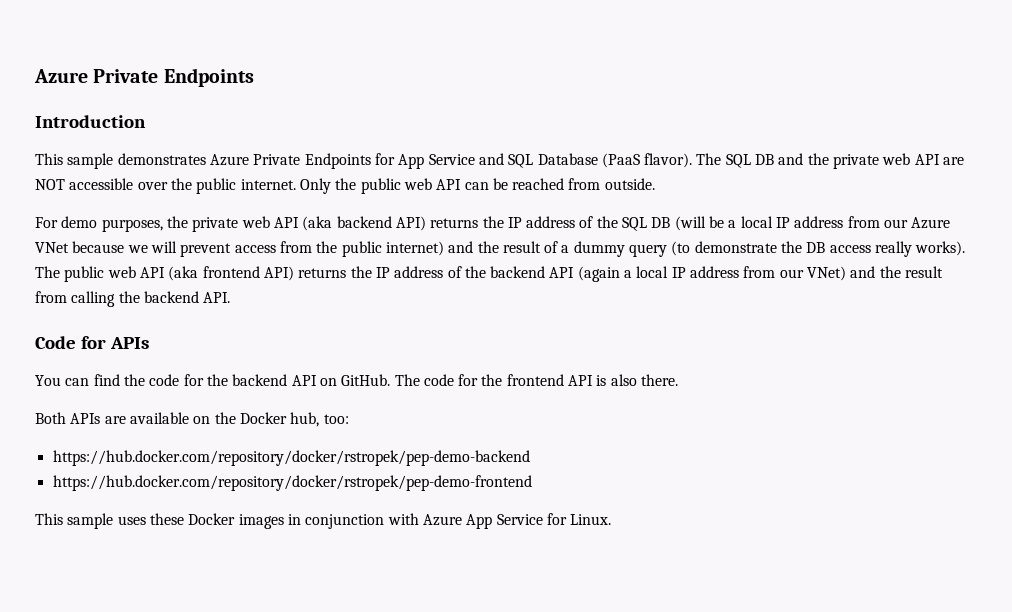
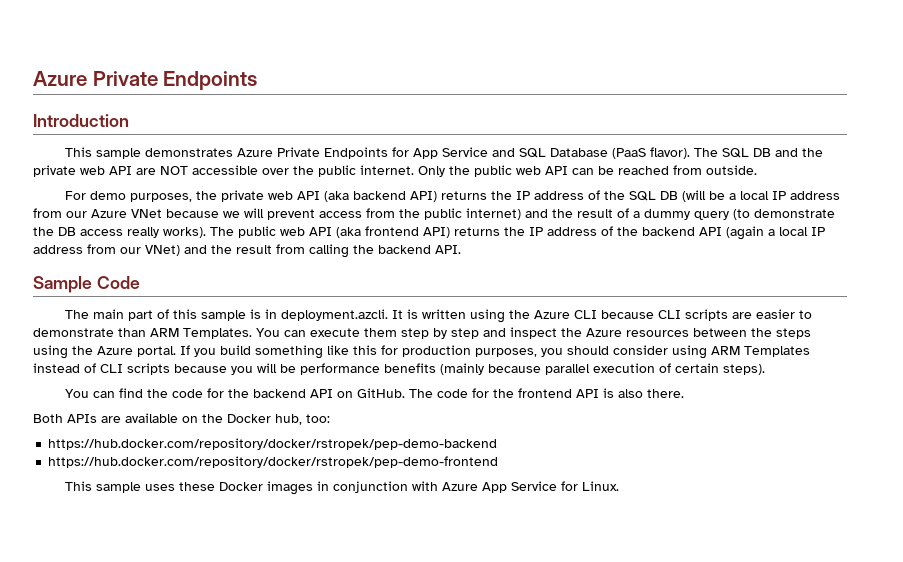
- Code for APIs
+ Sample Code
+ The main part of this sample is in deployment.azcli. It is written using the Azure CLI because CLI scripts are easier to demonstrate than ARM Templates. You can execute them step by step and inspect the Azure resources between the steps using the Azure portal. If you build something like this for production purposes, you should consider using ARM Templates instead of CLI scripts because you will be performance benefits (mainly because parallel execution of certain steps).

